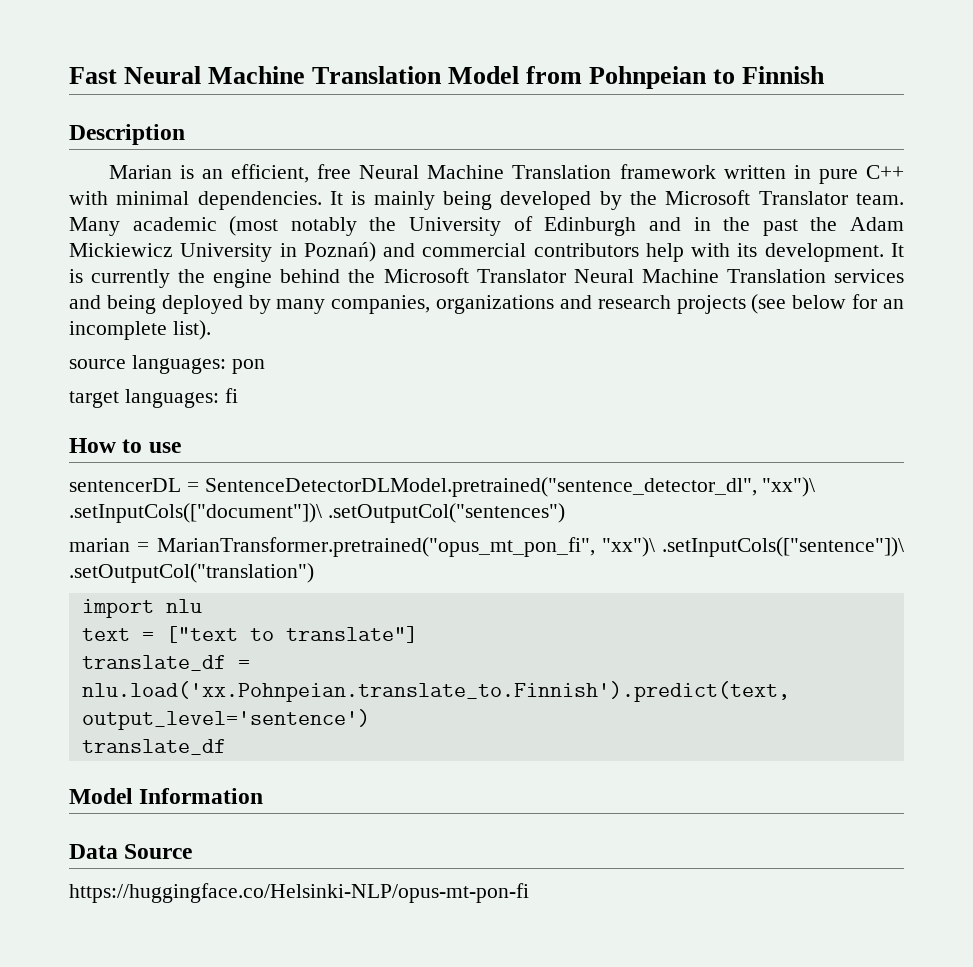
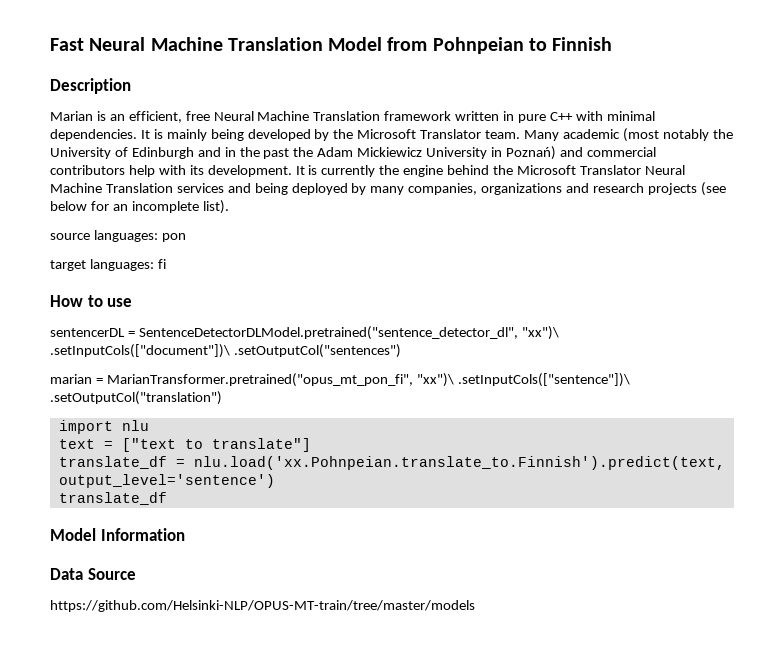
- https://huggingface.co/Helsinki-NLP/opus-mt-pon-fi
+ https://github.com/Helsinki-NLP/OPUS-MT-train/tree/master/models

